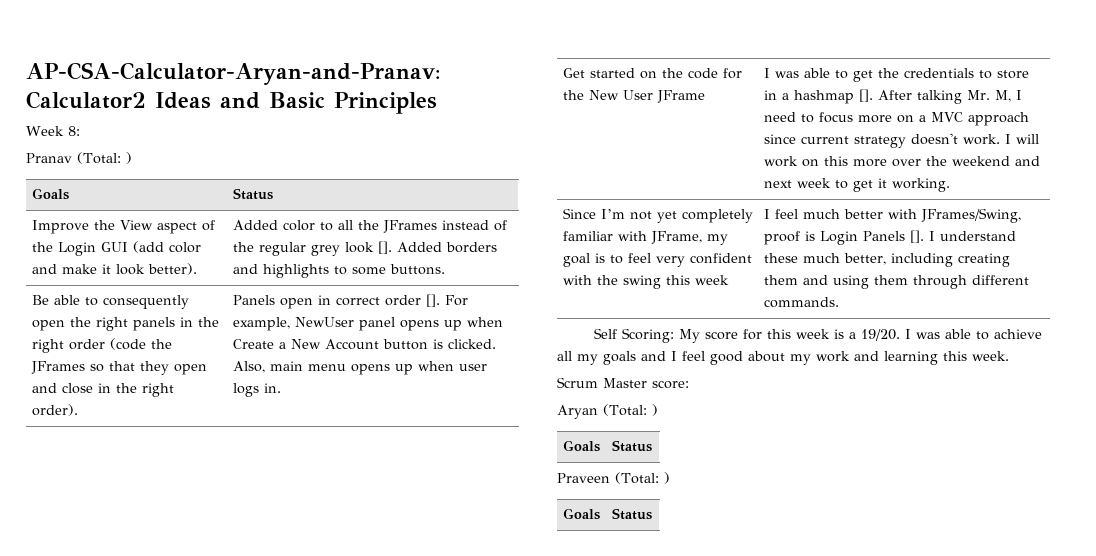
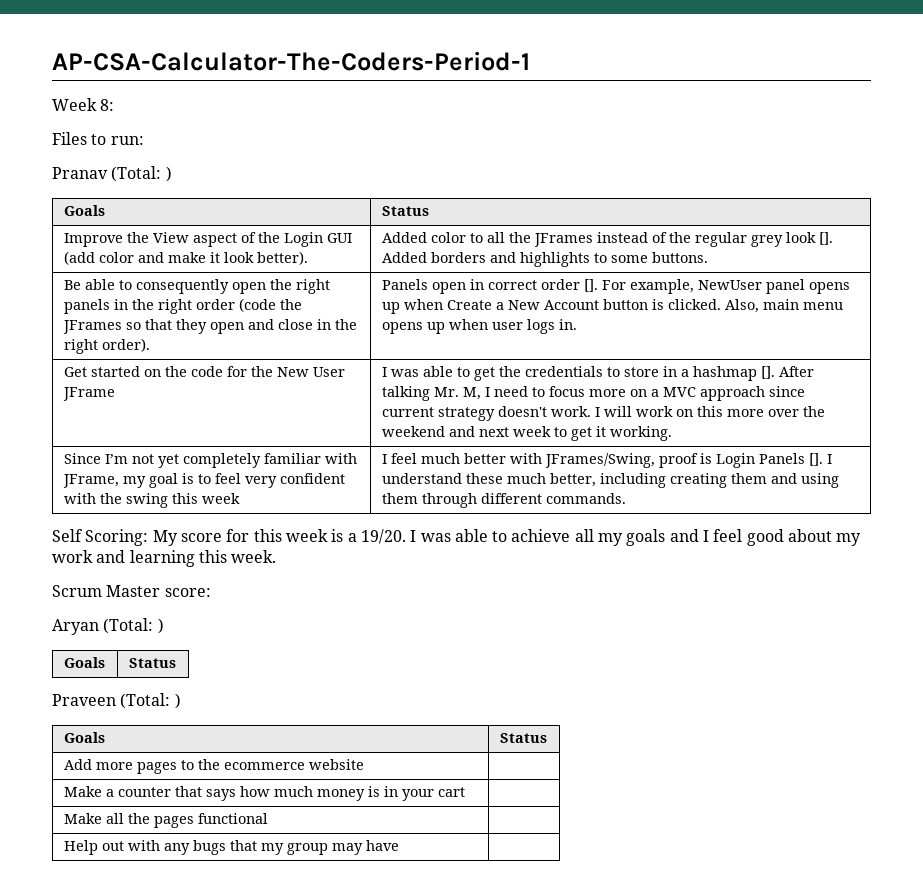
- AP-CSA-Calculator-Aryan-and-Pranav: Calculator2 Ideas and Basic Principles
+ AP-CSA-Calculator-The-Coders-Period-1
+ Files to run:
+ Add more pages to the ecommerce website |
+ Make a counter that says how much money is in your cart |
+ Make all the pages functional |
+ Help out with any bugs that my group may have |

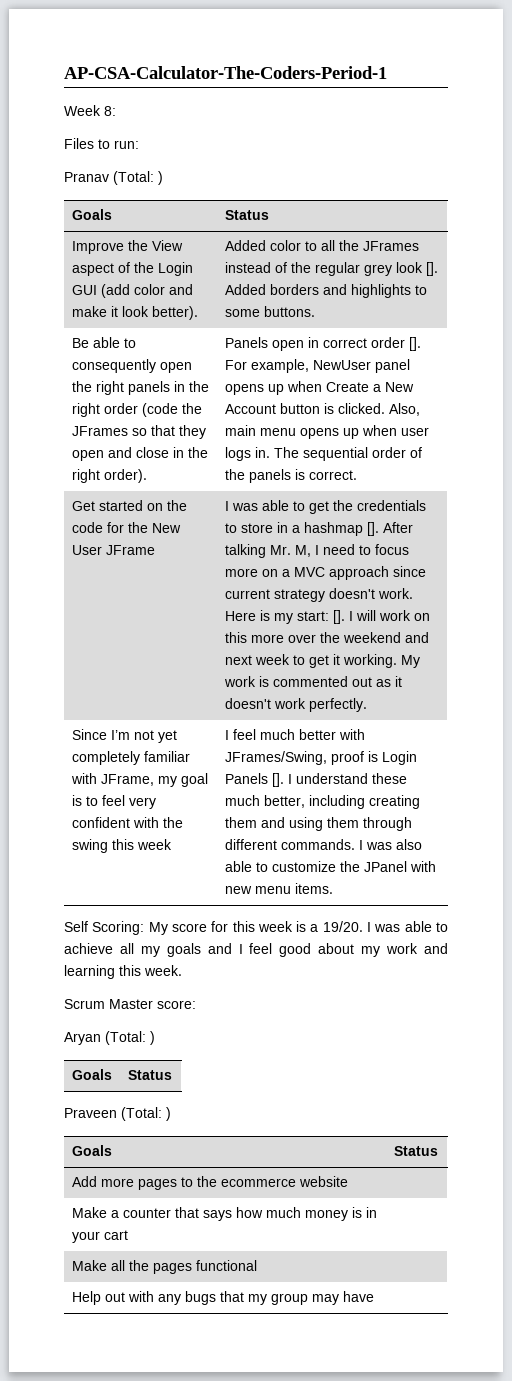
+ The sequential order of the panels is correct.
+ Here is my start: [].
+ My work is commented out as it doesn't work perfectly.
+ I was also able to customize the JPanel with new menu items.

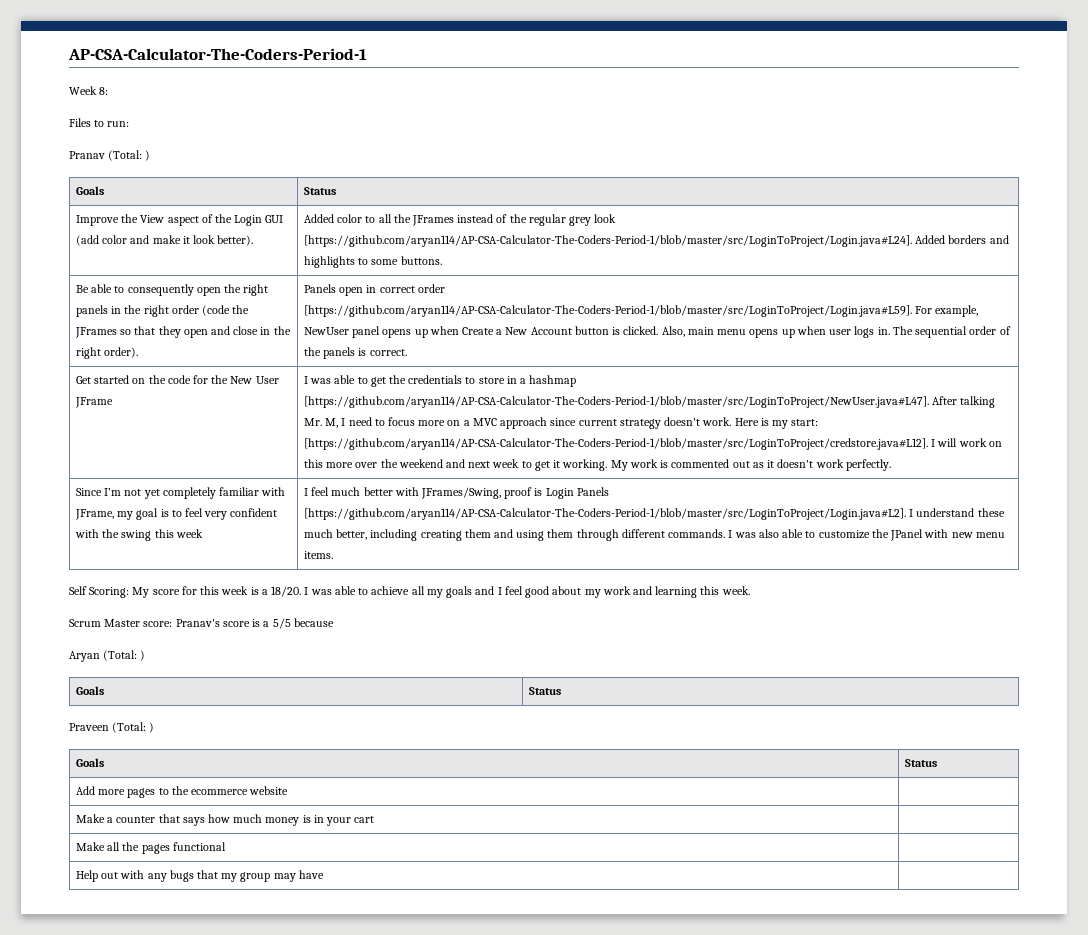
- Improve the View aspect of the Login GUI (add color and make it look better). | Added color to all the JFrames instead of the regular grey look []. Added borders and highlights to some buttons.
+ Improve the View aspect of the Login GUI (add color and make it look better). | Added color to all the JFrames instead of the regular grey look [https://github.com/aryan114/AP-CSA-Calculator-The-Coders-Period-1/blob/master/src/LoginToProject/Login.java#L24]. Added borders and highlights to some buttons.
- Panels open in correct order []. For example, NewUser panel opens up when Create a New Account button is clicked.
+ Panels open in correct order [https://github.com/aryan114/AP-CSA-Calculator-The-Coders-Period-1/blob/master/src/LoginToProject/Login.java#L59]. For example, NewUser panel opens up when Create a New Account button is clicked.
- I was able to get the credentials to store in a hashmap []. After talking Mr. M, I need to focus more on a MVC approach since current strategy doesn't work.
+ I was able to get the credentials to store in a hashmap [https://github.com/aryan114/AP-CSA-Calculator-The-Coders-Period-1/blob/master/src/LoginToProject/NewUser.java#L47]. After talking Mr. M, I need to focus more on a MVC approach since current strategy doesn't work.
- Here is my start: []. I will work on this more over the weekend and next week to get it working.
+ Here is my start: [https://github.com/aryan114/AP-CSA-Calculator-The-Coders-Period-1/blob/master/src/LoginToProject/credstore.java#L12]. I will work on this more over the weekend and next week to get it working.
- I feel much better with JFrames/Swing, proof is Login Panels []. I understand these much better, including creating them and using them through different commands.
+ I feel much better with JFrames/Swing, proof is Login Panels [https://github.com/aryan114/AP-CSA-Calculator-The-Coders-Period-1/blob/master/src/LoginToProject/Login.java#L2]. I understand these much better, including creating them and using them through different commands.
- Self Scoring: My score for this week is a 19/20.
+ Self Scoring: My score for this week is a 18/20.
- Scrum Master score:
+ Scrum Master score: Pranav's score is a 5/5 because

